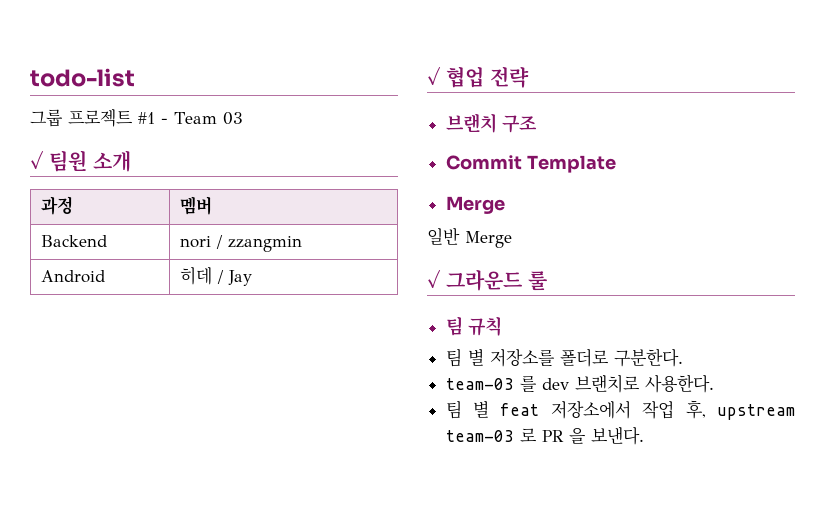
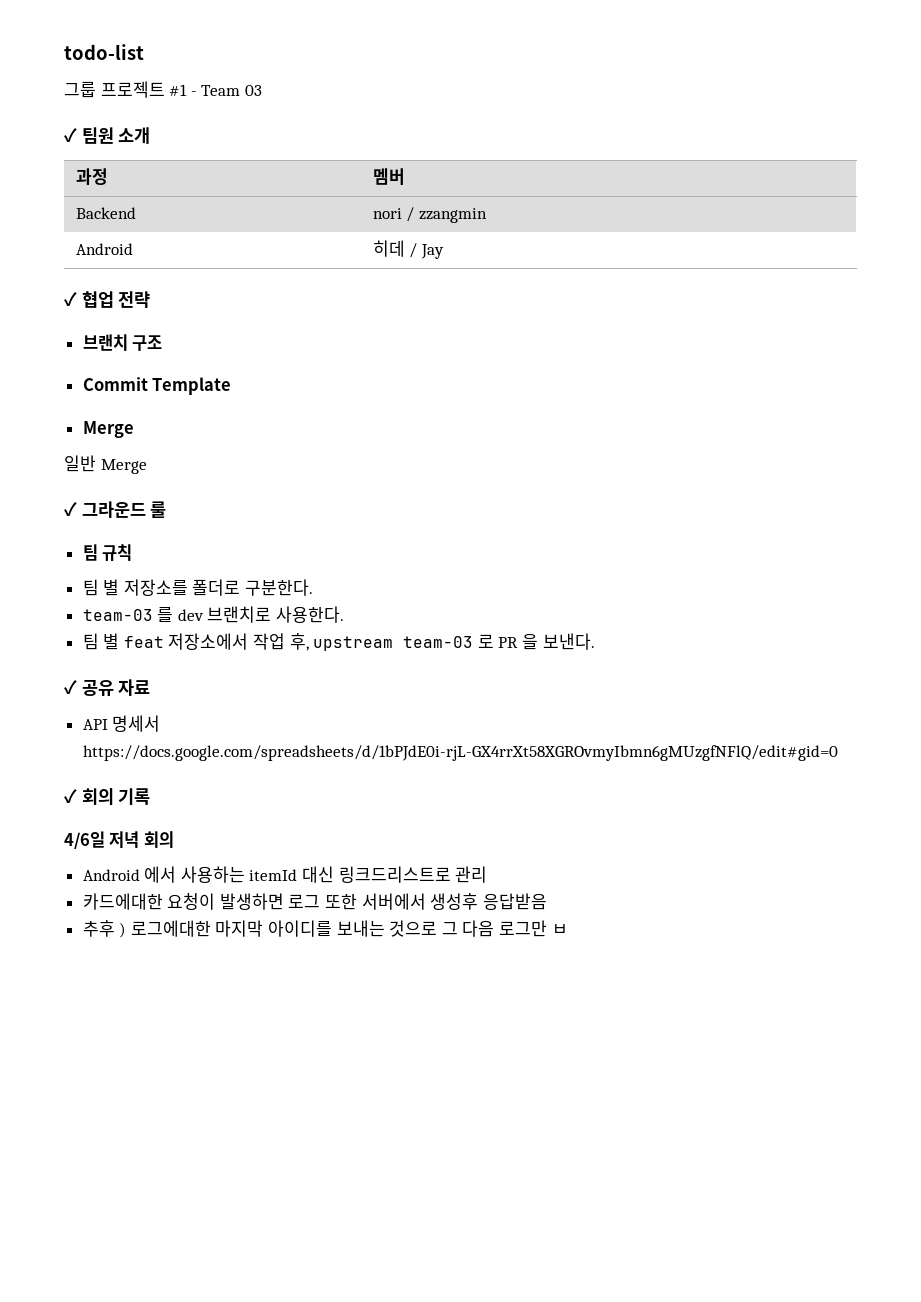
+ ✓ 공유 자료
+ API 명세서 https://docs.google.com/spreadsheets/d/1bPJdE0i-rjL-GX4rrXt58XGROvmyIbmn6gMUzgfNFlQ/edit#gid=0
+ ✓ 회의 기록
+ 4/6일 저녁 회의
+ Android 에서 사용하는 itemId 대신 링크드리스트로 관리
+ 카드에대한 요청이 발생하면 로그 또한 서버에서 생성후 응답받음
+ 추후 ) 로그에대한 마지막 아이디를 보내는 것으로 그 다음 로그만 ㅂ

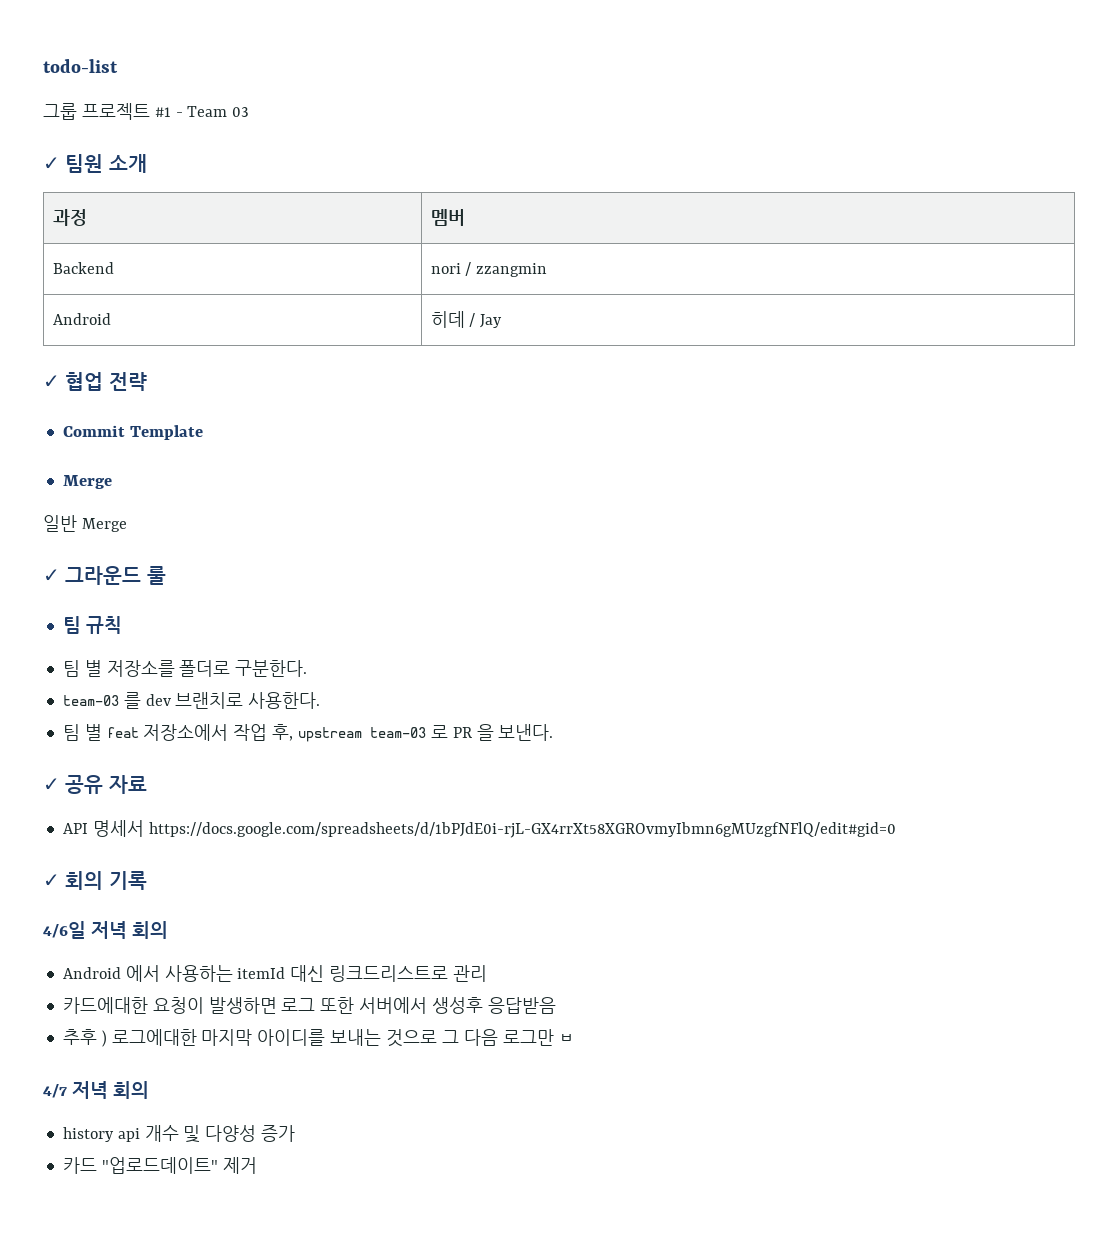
- 브랜치 구조
+ 4/7 저녁 회의
+ history api 개수 및 다양성 증가
+ 카드 "업로드데이트" 제거

